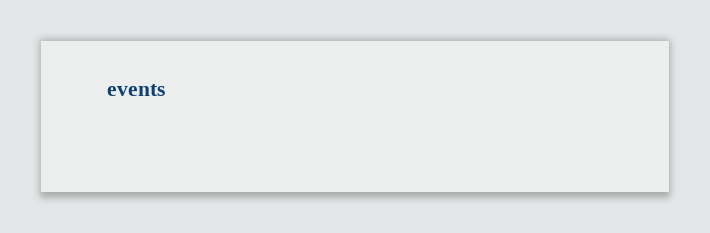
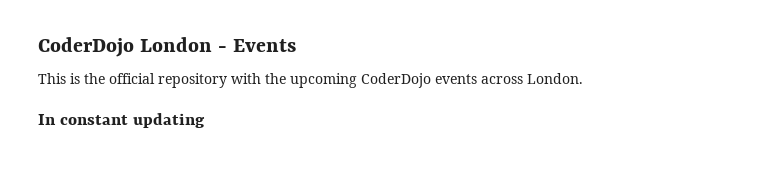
- events
+ CoderDojo London - Events
+ This is the official repository with the upcoming CoderDojo events across London.
+ In constant updating

